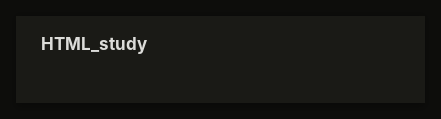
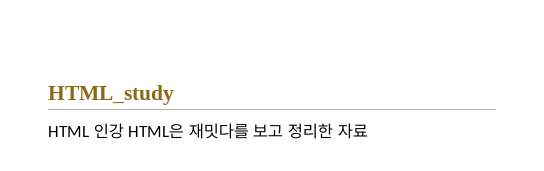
+ HTML 인강 HTML은 재밋다를 보고 정리한 자료

